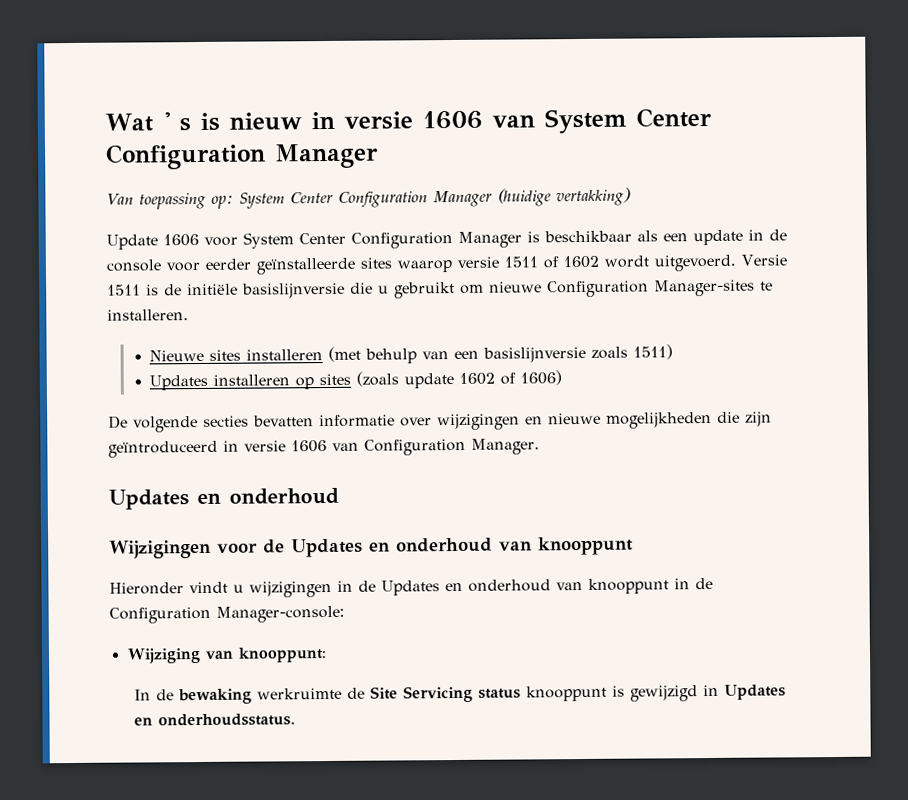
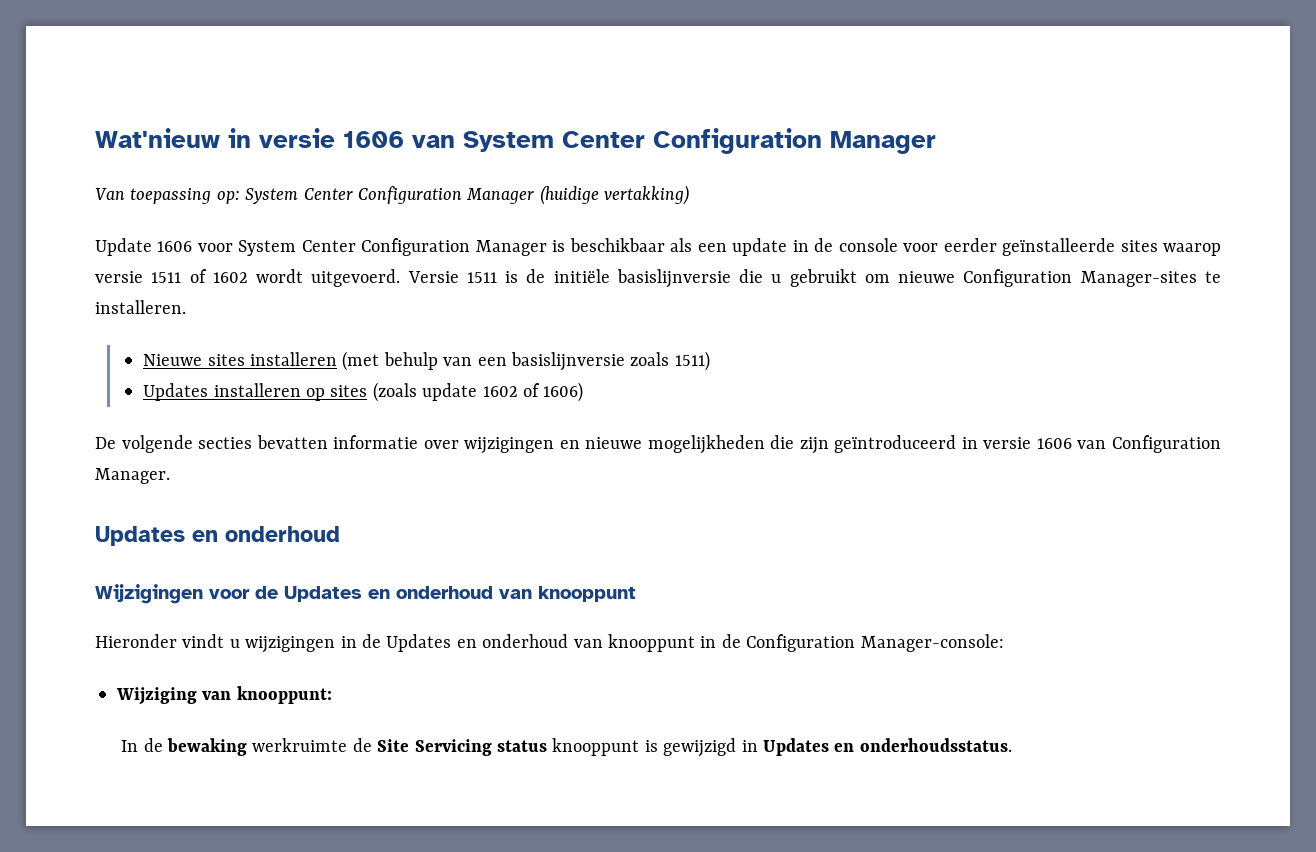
- Wat ' s is nieuw in versie 1606 van System Center Configuration Manager
+ Wat'nieuw in versie 1606 van System Center Configuration Manager

